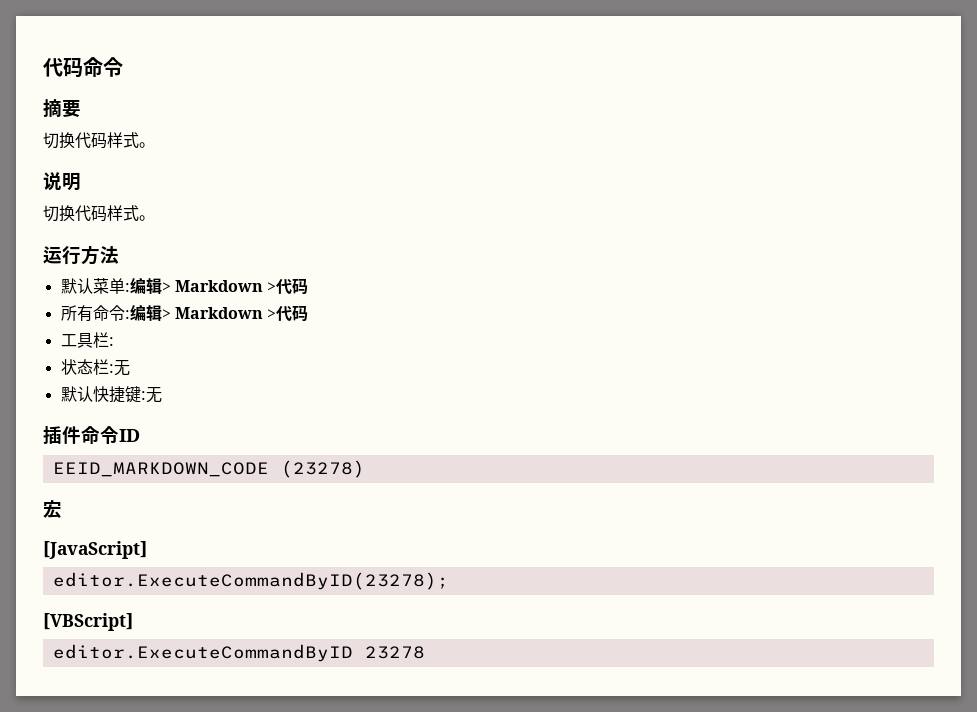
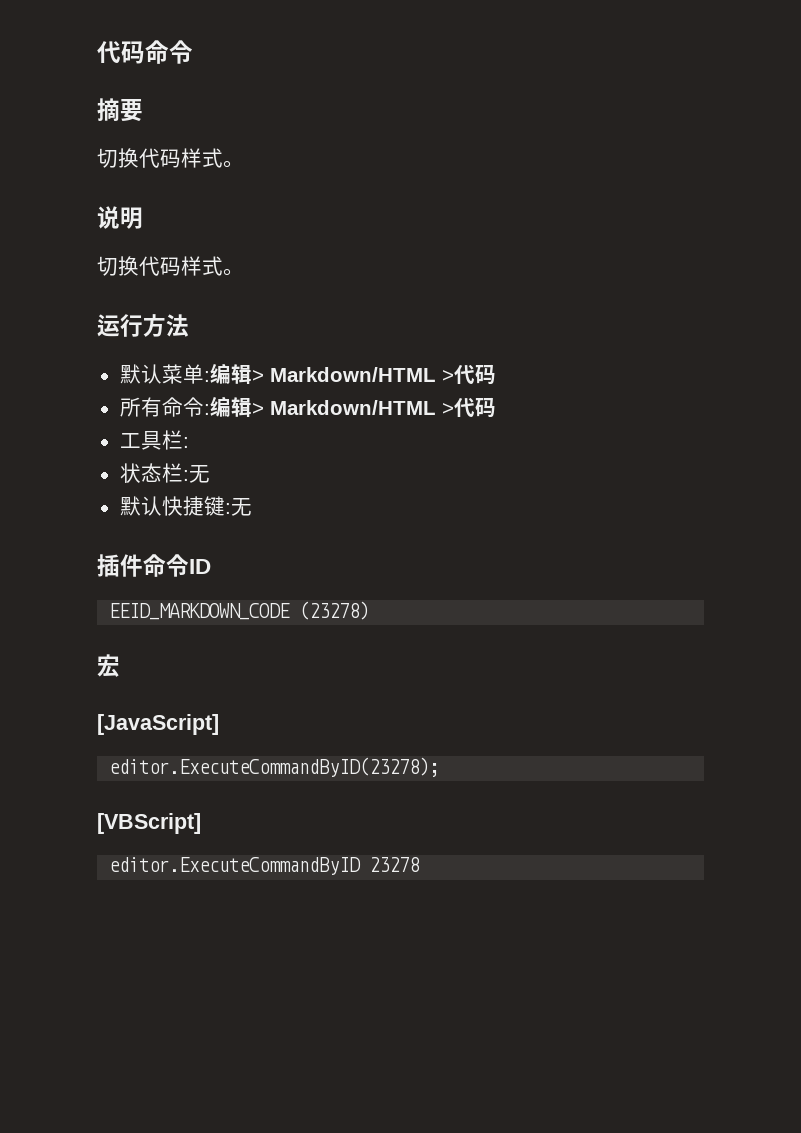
- 默认菜单:编辑> Markdown >代码
+ 默认菜单:编辑> Markdown/HTML >代码
- 所有命令:编辑> Markdown >代码
+ 所有命令:编辑> Markdown/HTML >代码

